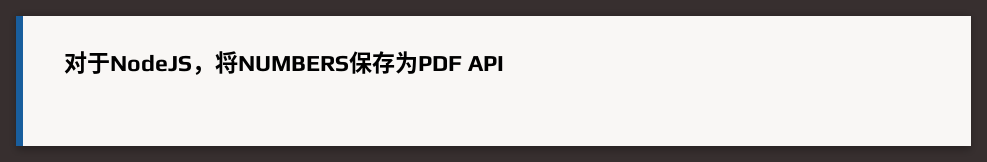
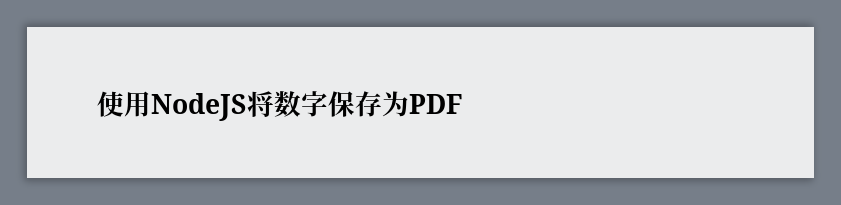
- 对于NodeJS，将NUMBERS保存为PDF API
+ 使用NodeJS将数字保存为PDF

